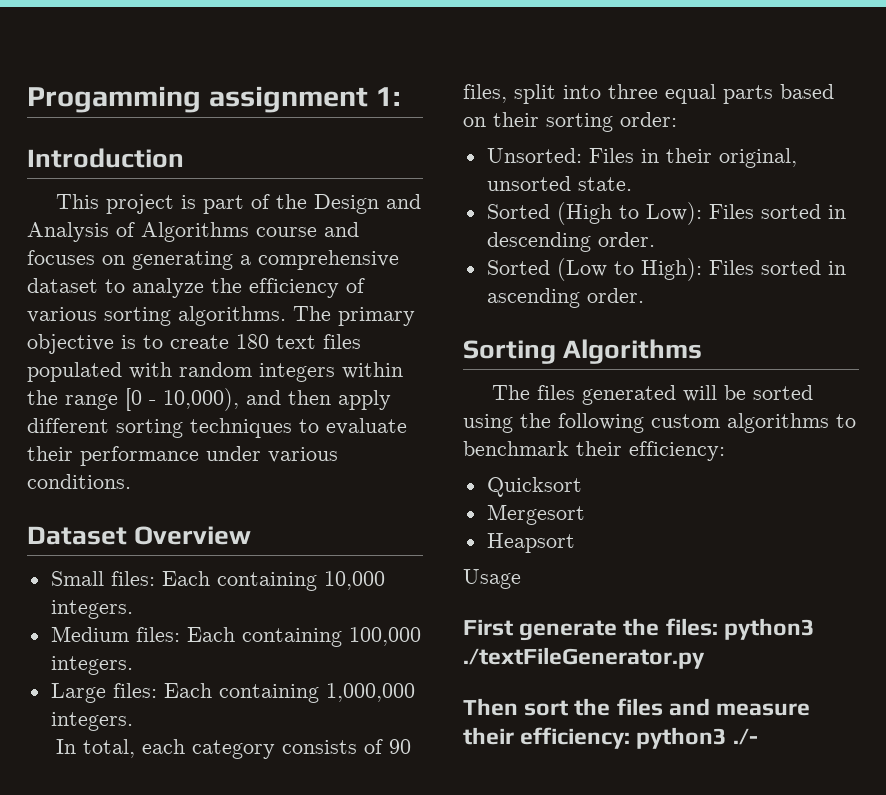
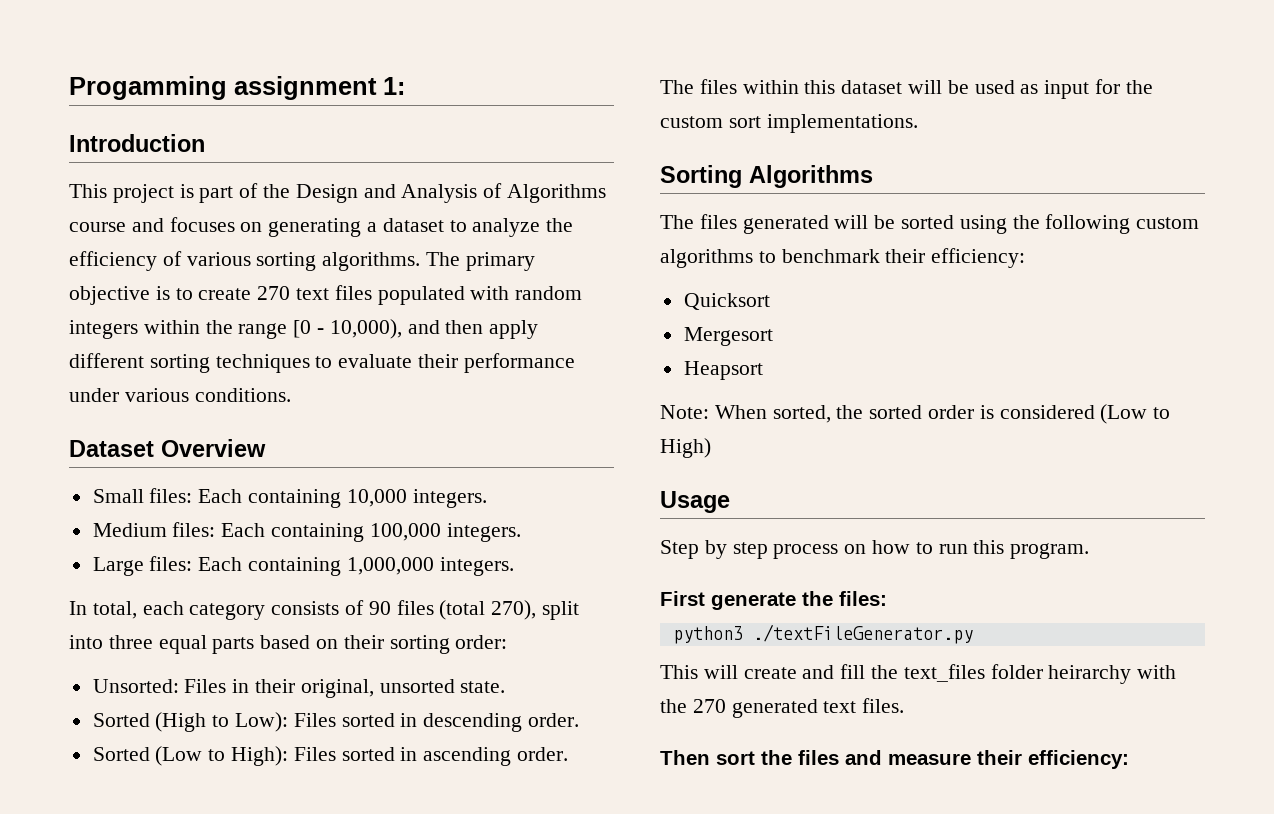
- This project is part of the Design and Analysis of Algorithms course and focuses on generating a comprehensive dataset to analyze the efficiency of various sorting algorithms.
+ This project is part of the Design and Analysis of Algorithms course and focuses on generating a dataset to analyze the efficiency of various sorting algorithms.
- The primary objective is to create 180 text files populated with random integers within the range [0 - 10,000), and then apply different sorting techniques to evaluate their performance under various conditions.
+ The primary objective is to create 270 text files populated with random integers within the range [0 - 10,000), and then apply different sorting techniques to evaluate their performance under various conditions.
- In total, each category consists of 90 files, split into three equal parts based on their sorting order:
+ In total, each category consists of 90 files (total 270), split into three equal parts based on their sorting order:
+ The files within this dataset will be used as input for the custom sort implementations.
+ Note: When sorted, the sorted order is considered (Low to High)
  Usage
+ Step by step process on how to run this program.
- First generate the files: python3 ./textFileGenerator.py
+ First generate the files:
+ python3 ./textFileGenerator.py
+ This will create and fill the text_files folder heirarchy with the 270 generated text files.
- Then sort the files and measure their efficiency: python3 ./-
+ Then sort the files and measure their efficiency:

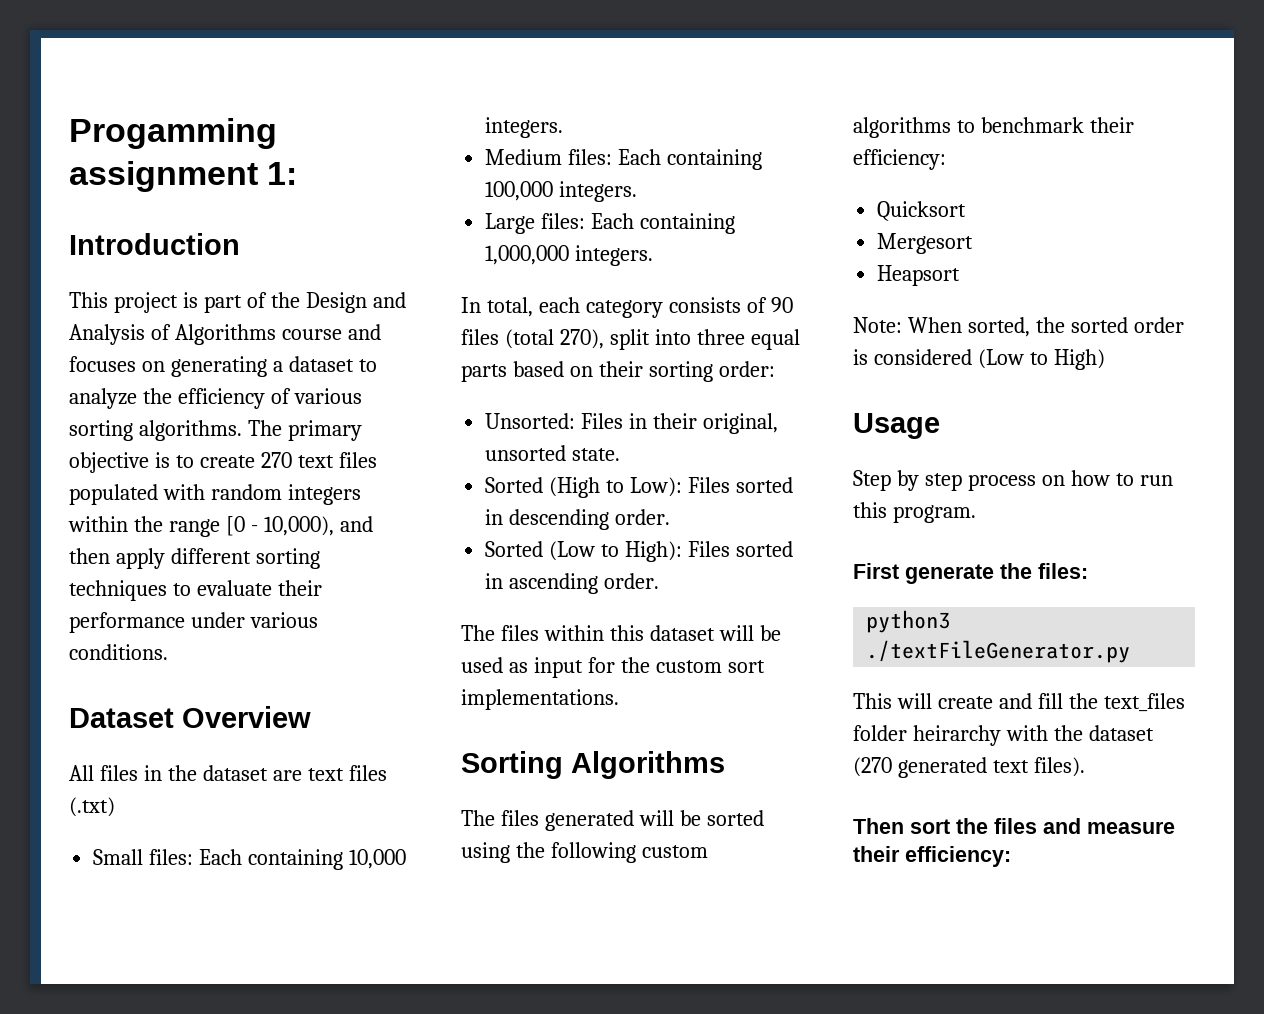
+ All files in the dataset are text files (.txt)
- This will create and fill the text_files folder heirarchy with the 270 generated text files.
+ This will create and fill the text_files folder heirarchy with the dataset (270 generated text files).

